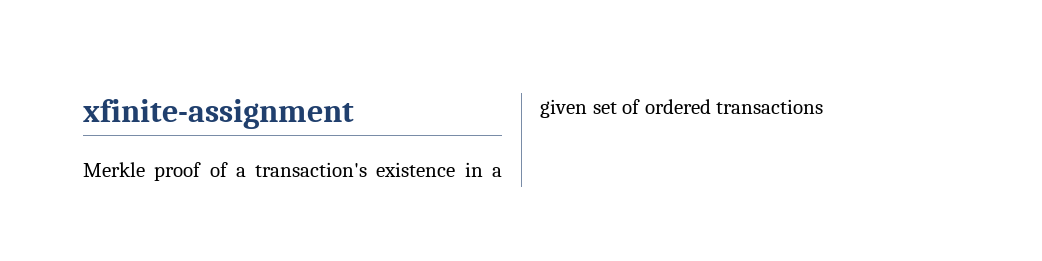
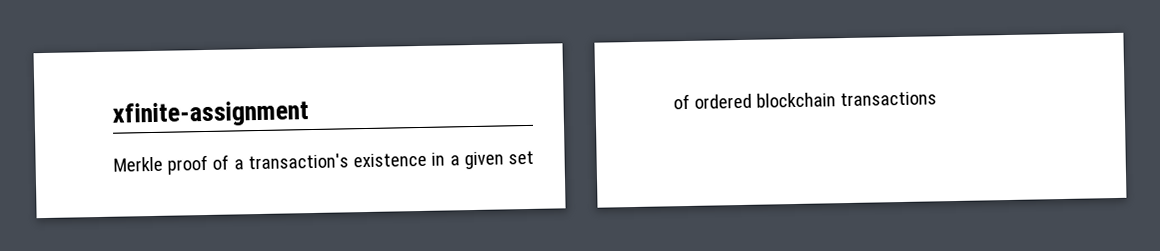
- Merkle proof of a transaction's existence in a given set of ordered transactions
+ Merkle proof of a transaction's existence in a given set of ordered blockchain transactions

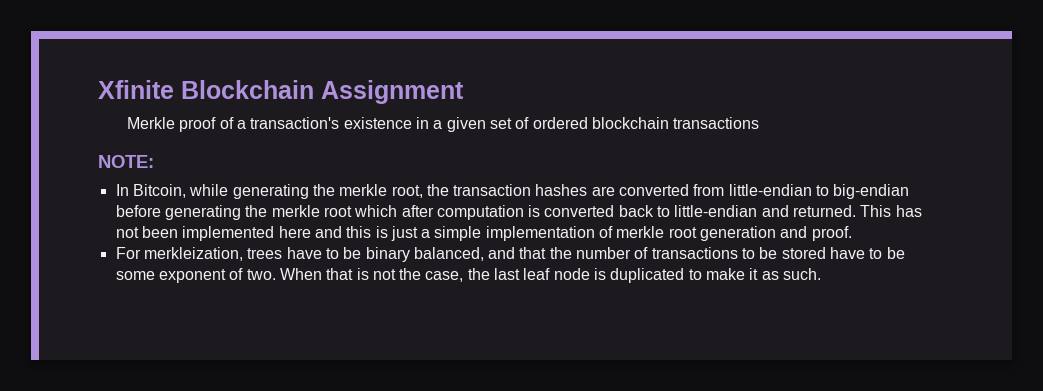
- xfinite-assignment
+ Xfinite Blockchain Assignment
+ NOTE:
+ In Bitcoin, while generating the merkle root, the transaction hashes are converted from little-endian to big-endian before generating the merkle root which after computation is converted back to little-endian and returned. This has not been implemented here and this is just a simple implementation of merkle root generation and proof.
+ For merkleization, trees have to be binary balanced, and that the number of transactions to be stored have to be some exponent of two. When that is not the case, the last leaf node is duplicated to make it as such.

